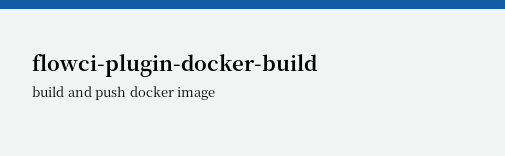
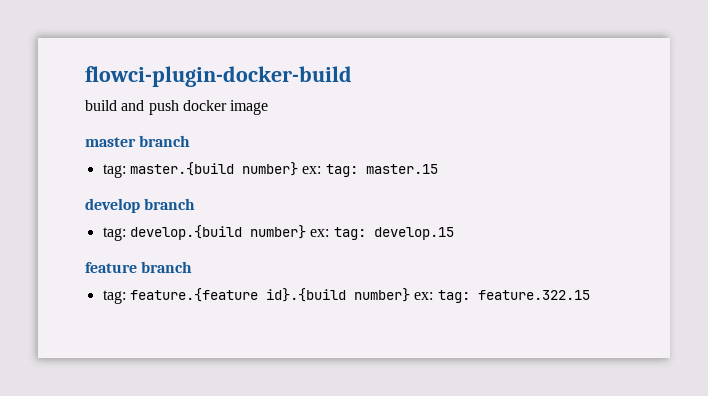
+ master branch
+ tag: master.{build number} ex: tag: master.15
+ develop branch
+ tag: develop.{build number} ex: tag: develop.15
+ feature branch
+ tag: feature.{feature id}.{build number} ex: tag: feature.322.15

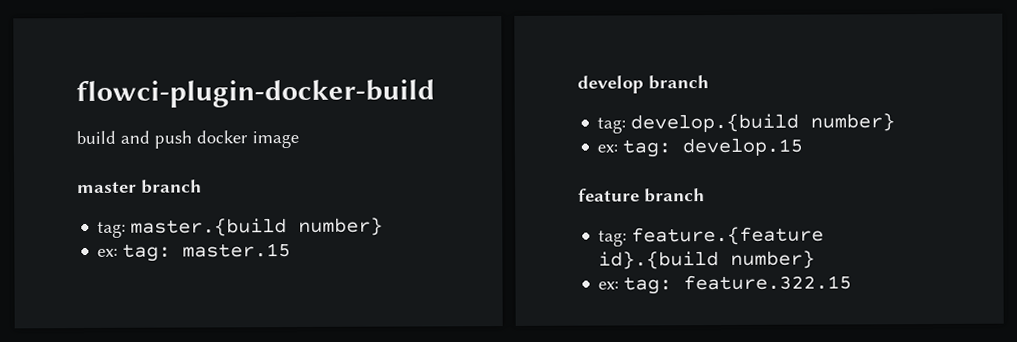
- tag: master.{build number} ex: tag: master.15
+ tag: master.{build number}
+ ex: tag: master.15
- tag: develop.{build number} ex: tag: develop.15
+ tag: develop.{build number}
+ ex: tag: develop.15
- tag: feature.{feature id}.{build number} ex: tag: feature.322.15
+ tag: feature.{feature id}.{build number}
+ ex: tag: feature.322.15

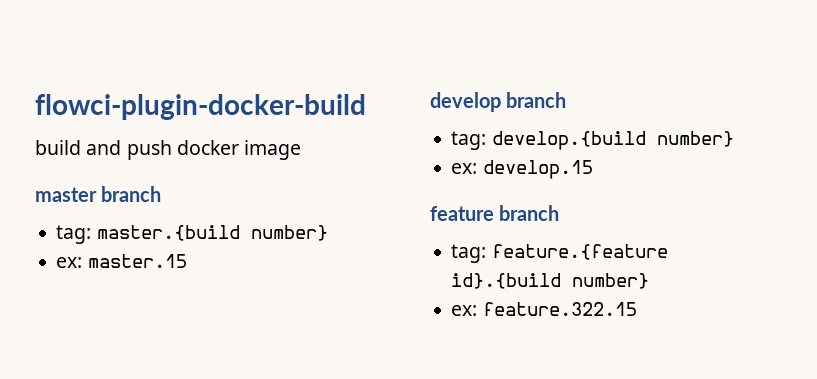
- ex: tag: master.15
+ ex: master.15
- ex: tag: develop.15
+ ex: develop.15
- ex: tag: feature.322.15
+ ex: feature.322.15

